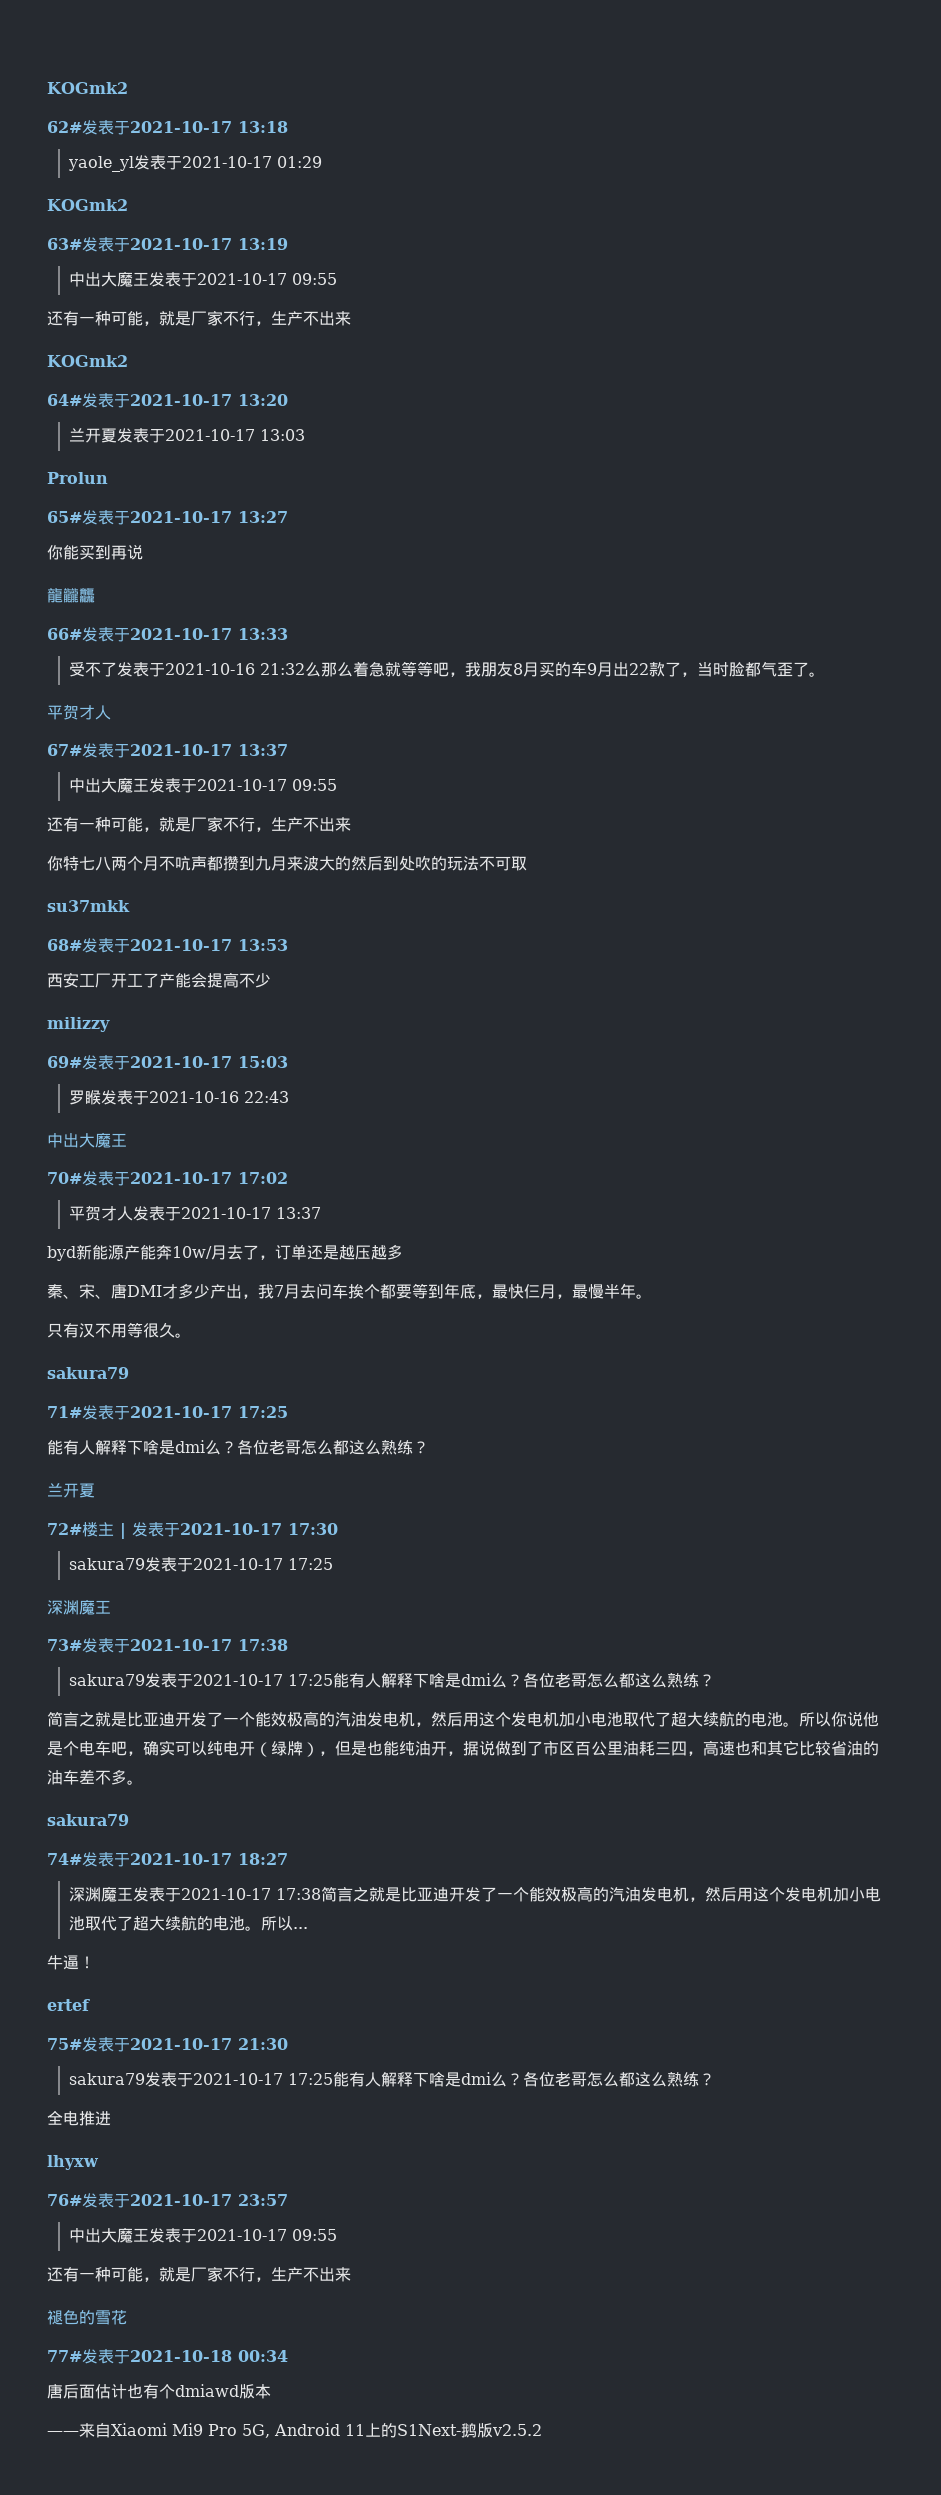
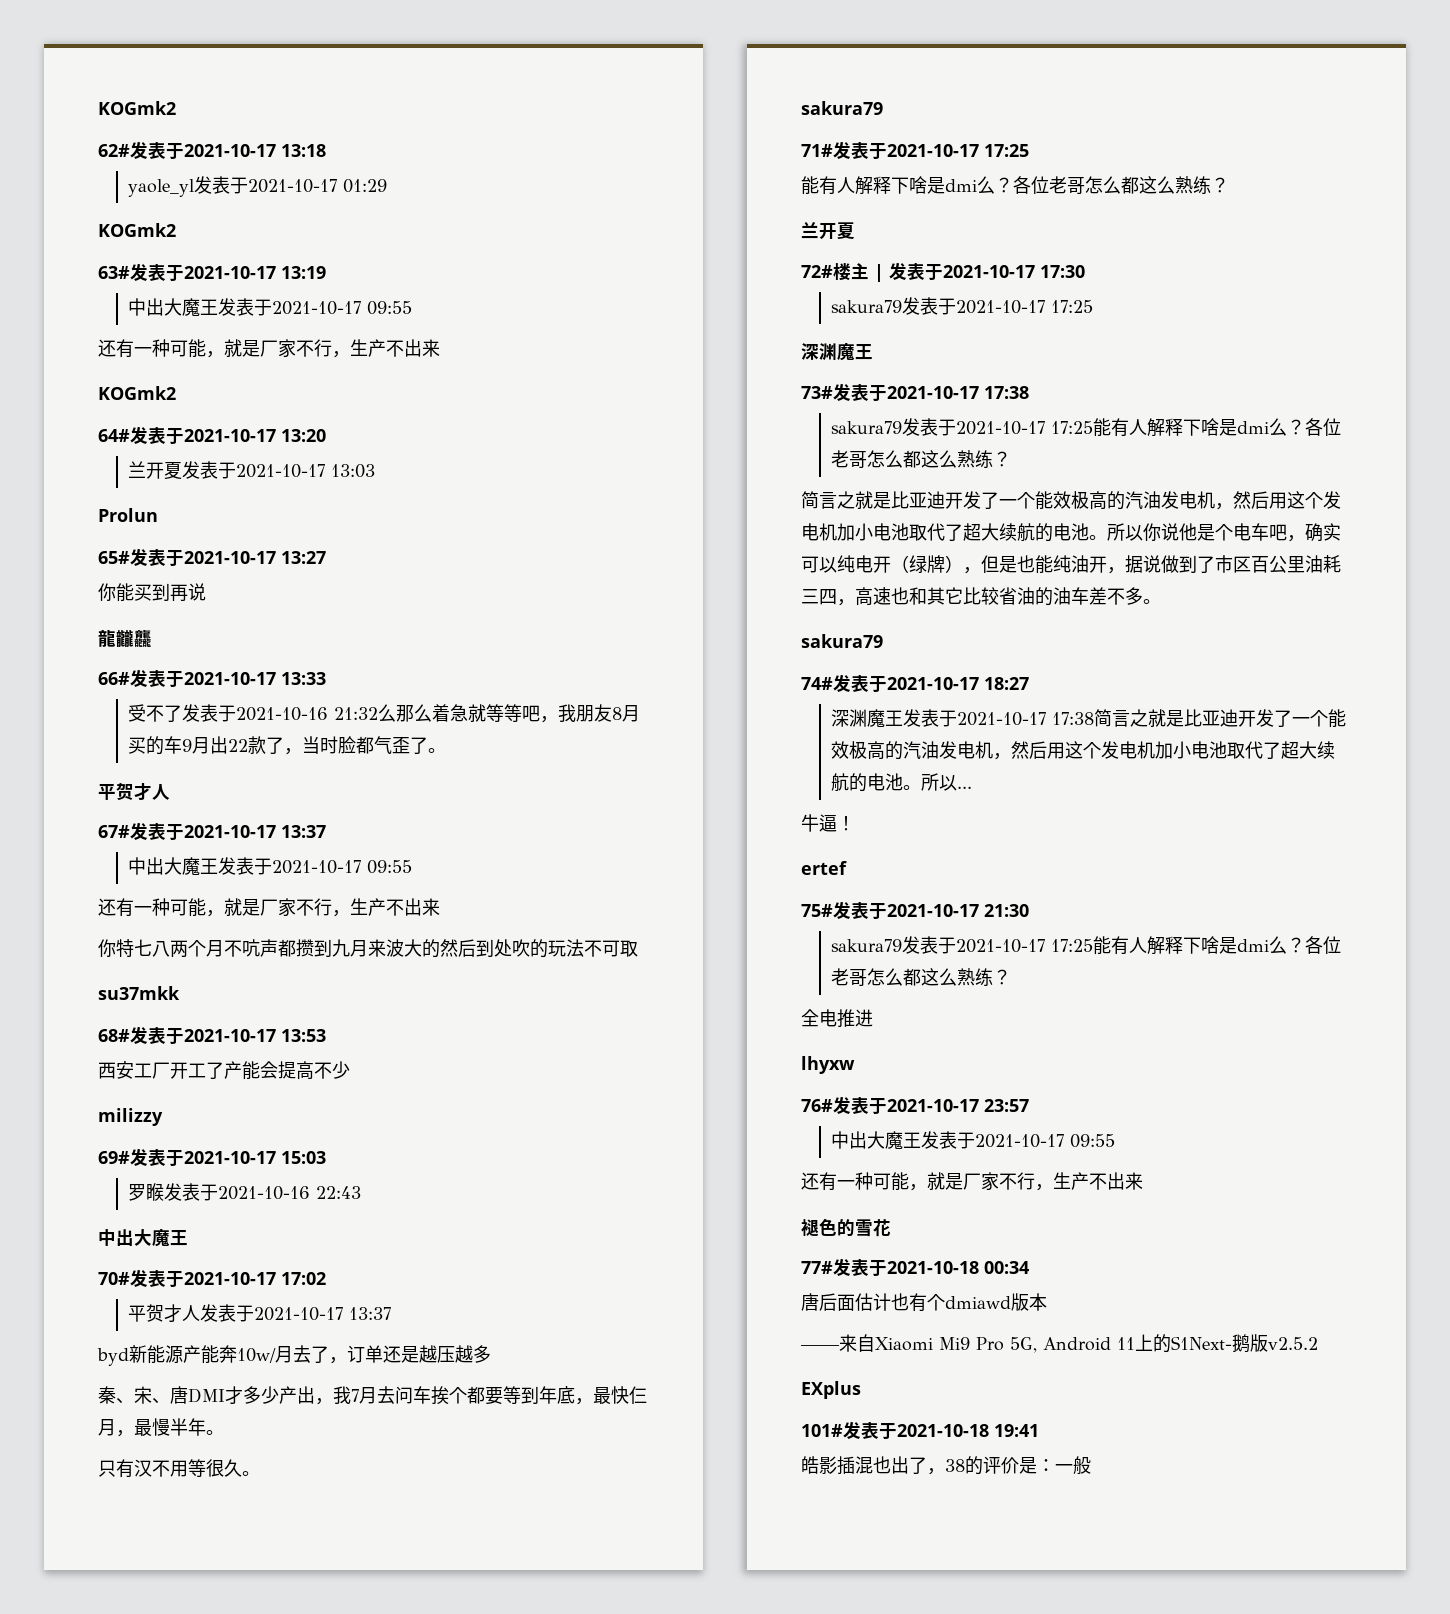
+ EXplus
+ 101#发表于2021-10-18 19:41
+ 皓影插混也出了，38的评价是：一般

